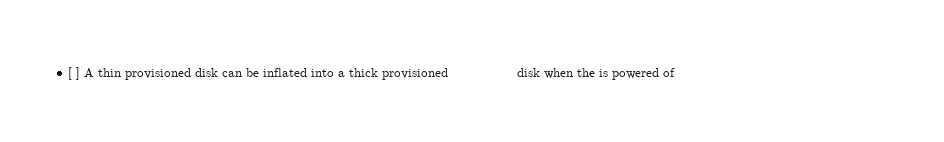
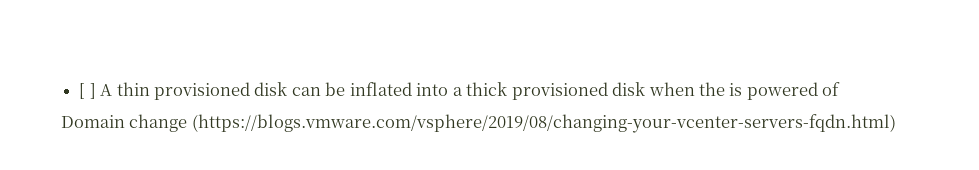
+ Domain change (https://blogs.vmware.com/vsphere/2019/08/changing-your-vcenter-servers-fqdn.html)

